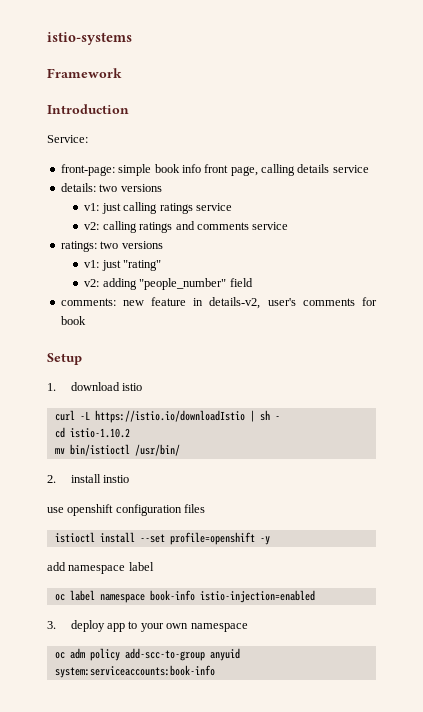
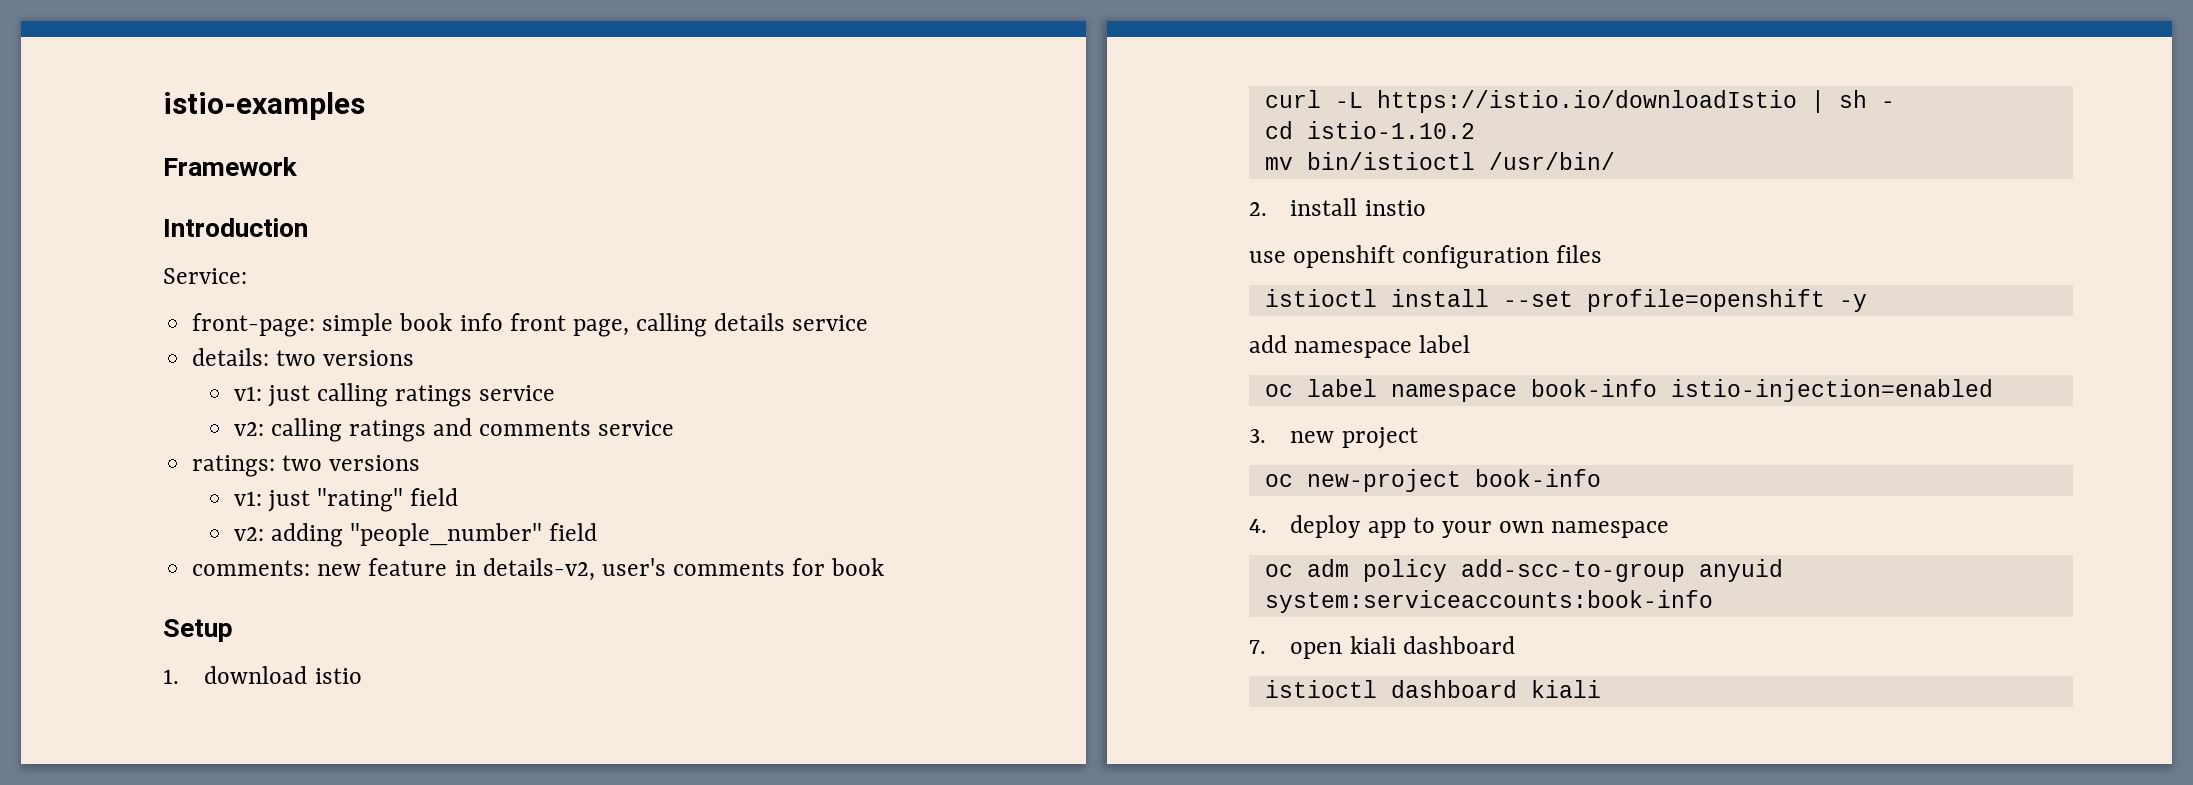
- istio-systems
+ istio-examples
- v1: just "rating"
+ v1: just "rating" field
- 3. deploy app to your own namespace
+ 3. new project
+ oc new-project book-info
+ 4. deploy app to your own namespace
+ 7. open kiali dashboard
+ istioctl dashboard kiali

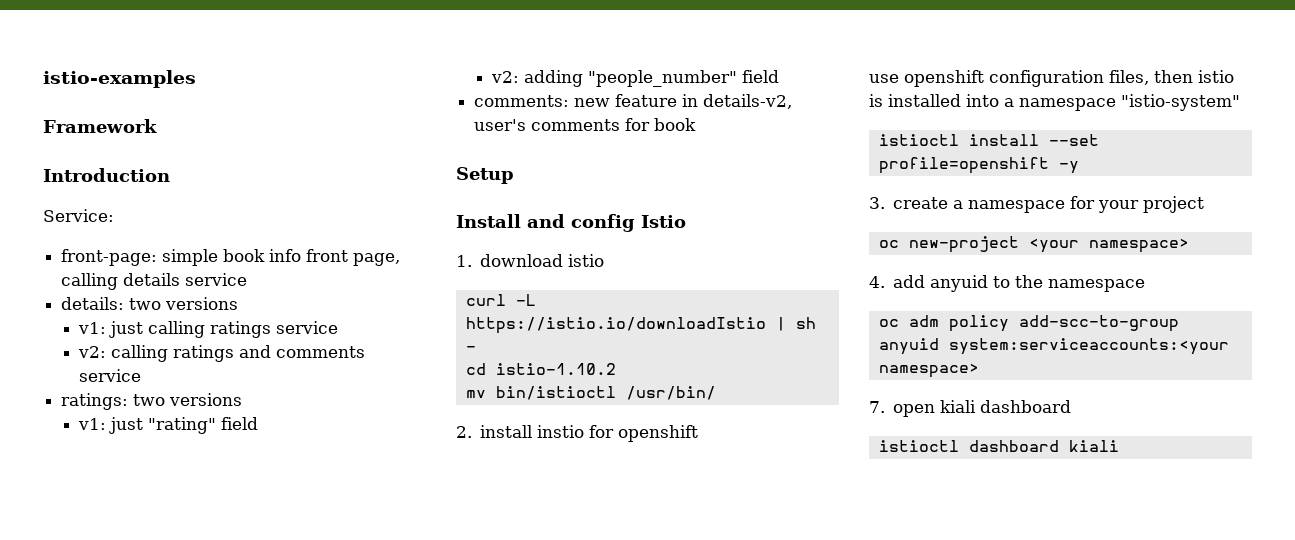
+ Install and config Istio
- 2. install instio
+ 2. install instio for openshift
- use openshift configuration files
+ use openshift configuration files, then istio is installed into a namespace "istio-system"
- add namespace label
- oc label namespace book-info istio-injection=enabled
- 3. new project
+ 3. create a namespace for your project
- oc new-project book-info
+ oc new-project <your namespace>
- 4. deploy app to your own namespace
+ 4. add anyuid to the namespace
- oc adm policy add-scc-to-group anyuid system:serviceaccounts:book-info
+ oc adm policy add-scc-to-group anyuid system:serviceaccounts:<your namespace>

